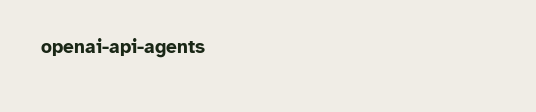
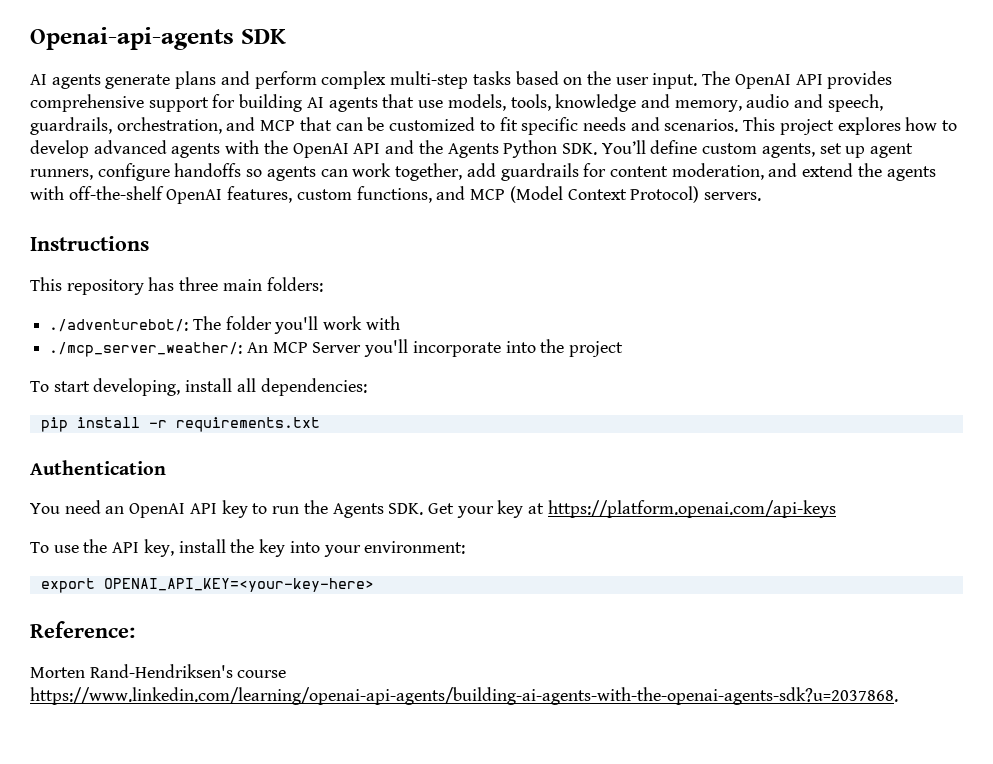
- openai-api-agents
+ Openai-api-agents SDK
+ AI agents generate plans and perform complex multi-step tasks based on the user input. The OpenAI API provides comprehensive support for building AI agents that use models, tools, knowledge and memory, audio and speech, guardrails, orchestration, and MCP that can be customized to fit specific needs and scenarios. This project explores how to develop advanced agents with the OpenAI API and the Agents Python SDK. You’ll define custom agents, set up agent runners, configure handoffs so agents can work together, add guardrails for content moderation, and extend the agents with off-the-shelf OpenAI features, custom functions, and MCP (Model Context Protocol) servers.
+ Instructions
+ This repository has three main folders:
+ ./adventurebot/: The folder you'll work with
+ ./mcp_server_weather/: An MCP Server you'll incorporate into the project
+ To start developing, install all dependencies:
+ pip install -r requirements.txt
+ Authentication
+ You need an OpenAI API key to run the Agents SDK. Get your key at https://platform.openai.com/api-keys
+ To use the API key, install the key into your environment:
+ export OPENAI_API_KEY=<your-key-here>
+ Reference:
+ Morten Rand-Hendriksen's course https://www.linkedin.com/learning/openai-api-agents/building-ai-agents-with-the-openai-agents-sdk?u=2037868.

